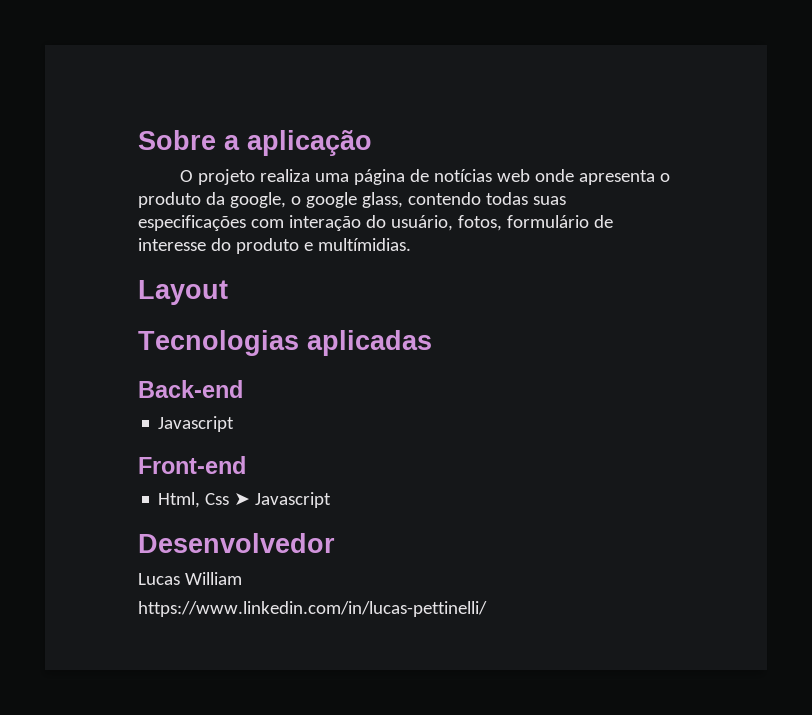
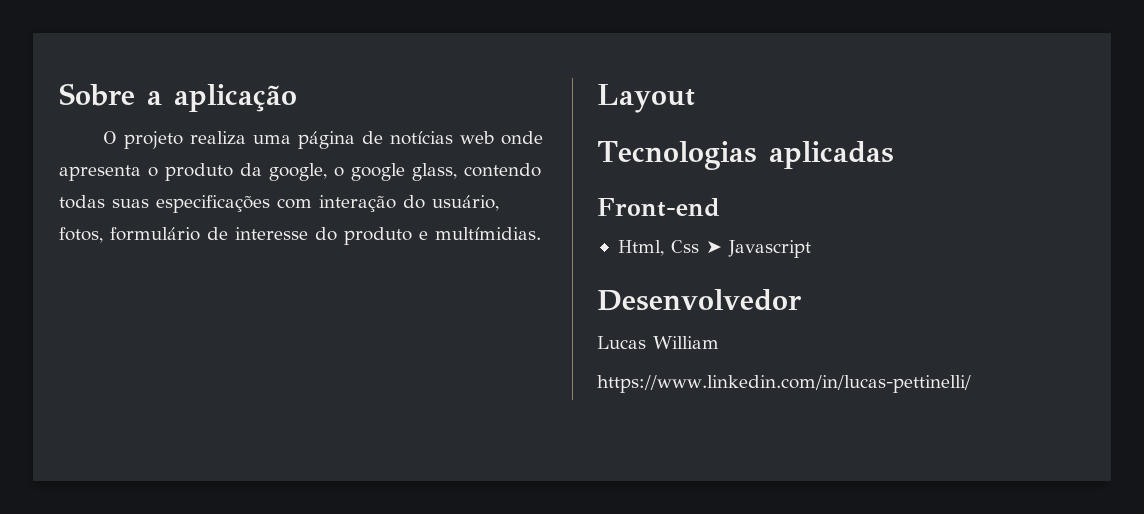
- Back-end
- Javascript

